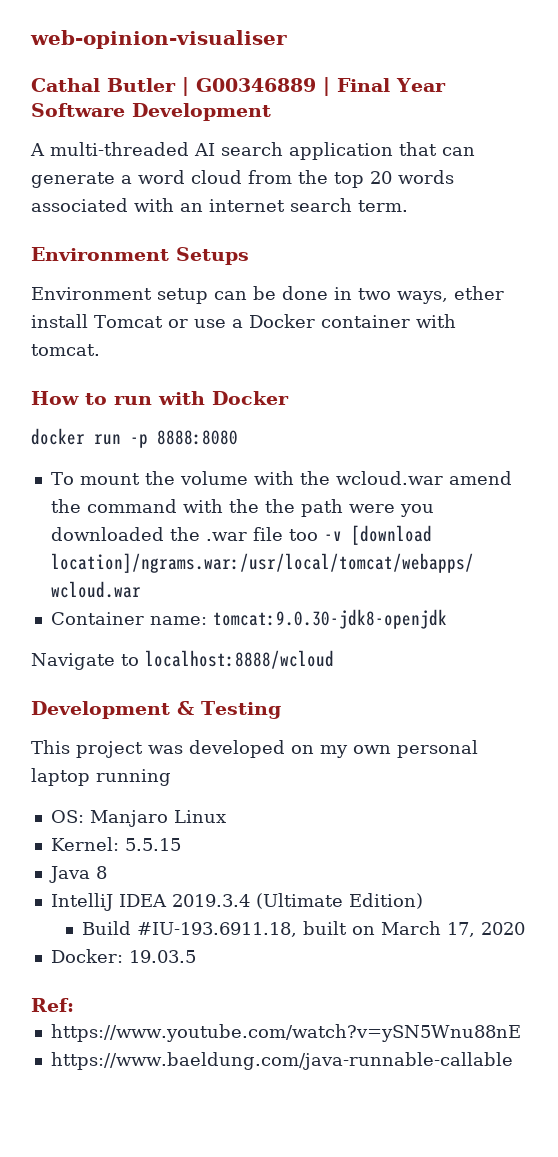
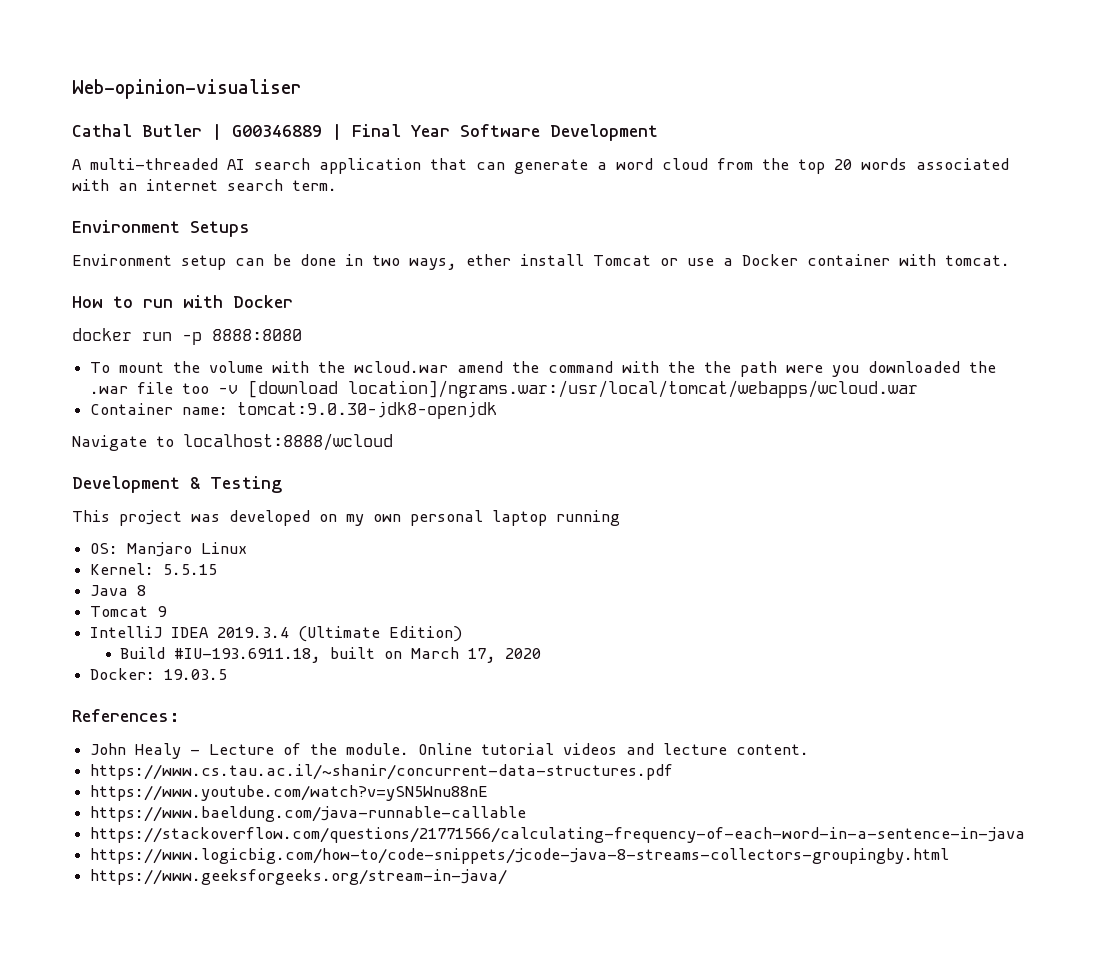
- web-opinion-visualiser
+ Web-opinion-visualiser
+ Tomcat 9
- Ref:
+ References:
+ John Healy - Lecture of the module. Online tutorial videos and lecture content.
+ https://www.cs.tau.ac.il/~shanir/concurrent-data-structures.pdf
+ https://stackoverflow.com/questions/21771566/calculating-frequency-of-each-word-in-a-sentence-in-java
+ https://www.logicbig.com/how-to/code-snippets/jcode-java-8-streams-collectors-groupingby.html
+ https://www.geeksforgeeks.org/stream-in-java/

